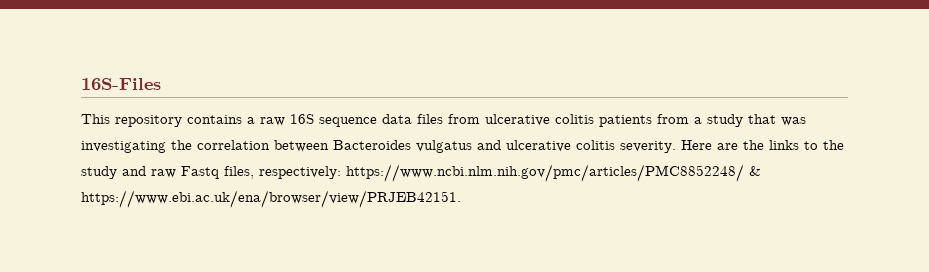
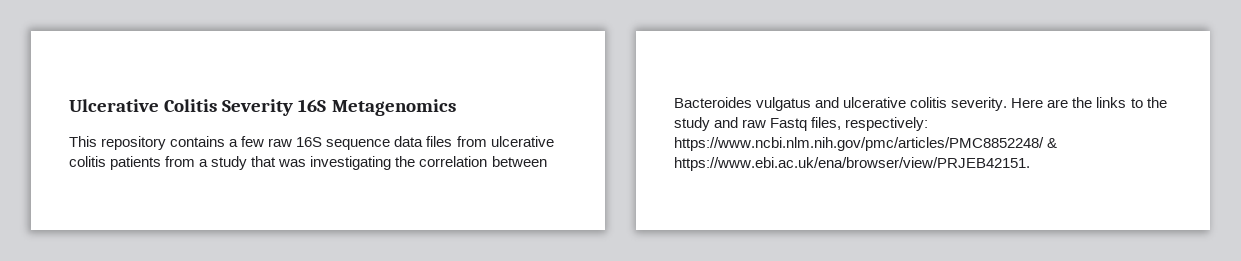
- 16S-Files
+ Ulcerative Colitis Severity 16S Metagenomics
- This repository contains a raw 16S sequence data files from ulcerative colitis patients from a study that was investigating the correlation between Bacteroides vulgatus and ulcerative colitis severity.
+ This repository contains a few raw 16S sequence data files from ulcerative colitis patients from a study that was investigating the correlation between Bacteroides vulgatus and ulcerative colitis severity.

